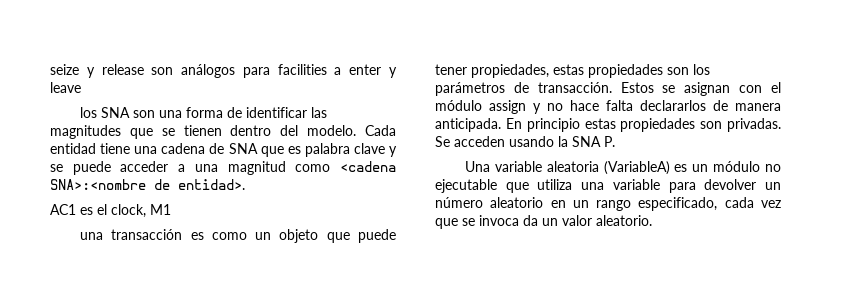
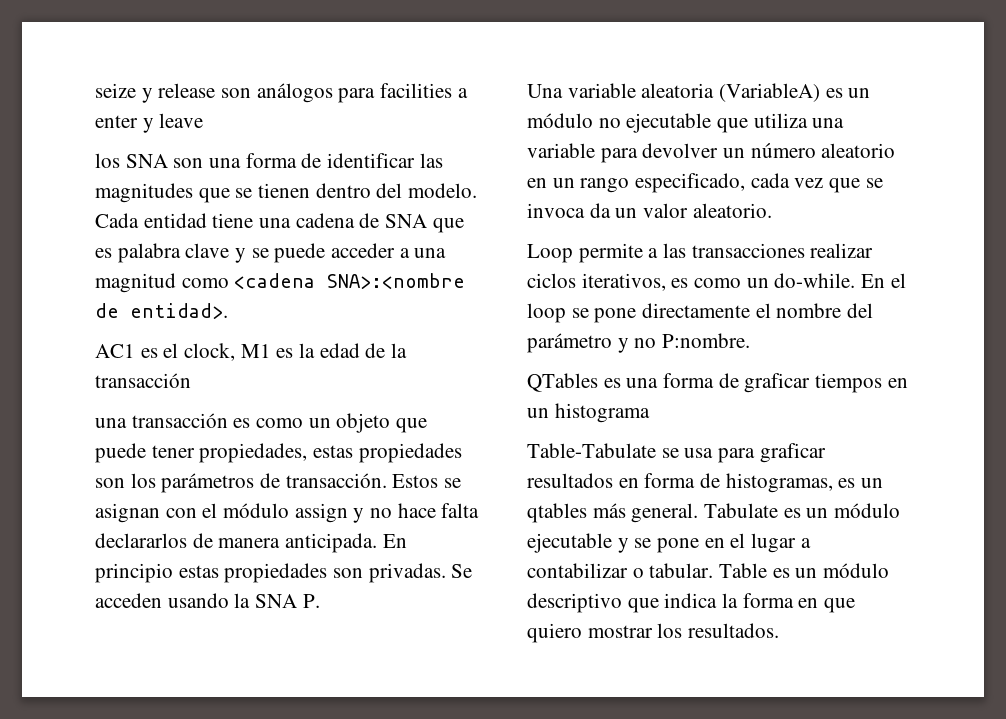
- AC1 es el clock, M1
+ AC1 es el clock, M1 es la edad de la transacción
+ Loop permite a las transacciones realizar ciclos iterativos, es como un do-while. En el loop se pone directamente el nombre del parámetro y no P:nombre.
+ QTables es una forma de graficar tiempos en un histograma
+ Table-Tabulate se usa para graficar resultados en forma de histogramas, es un qtables más general. Tabulate es un módulo ejecutable y se pone en el lugar a contabilizar o tabular. Table es un módulo descriptivo que indica la forma en que quiero mostrar los resultados.

